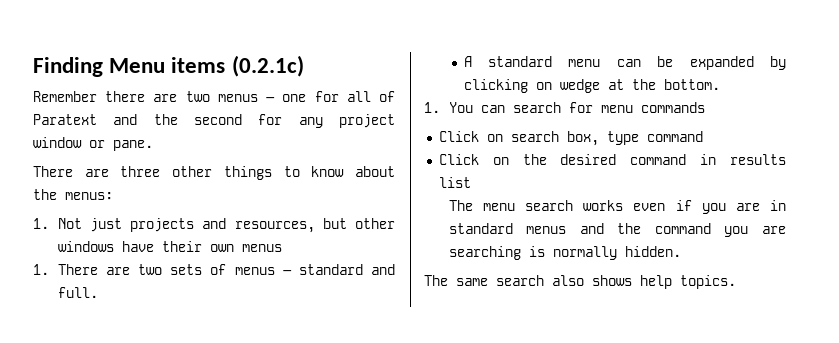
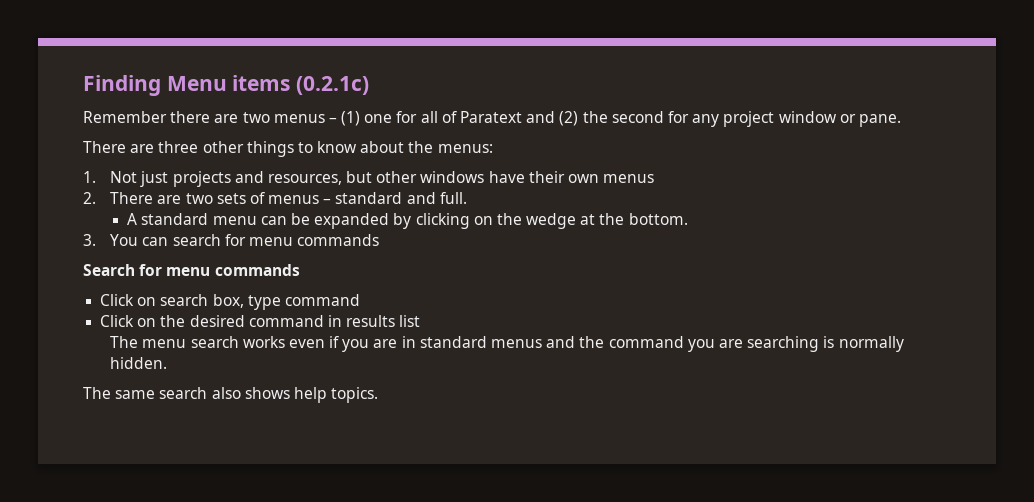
- Remember there are two menus – one for all of Paratext and the second for any project window or pane.
+ Remember there are two menus – (1) one for all of Paratext and (2) the second for any project window or pane.
- 1. There are two sets of menus – standard and full.
+ 2. There are two sets of menus – standard and full.
- A standard menu can be expanded by clicking on wedge at the bottom.
+ A standard menu can be expanded by clicking on the wedge at the bottom.
- 1. You can search for menu commands
+ 3. You can search for menu commands
+ Search for menu commands

